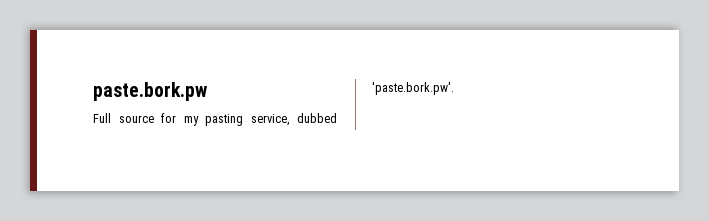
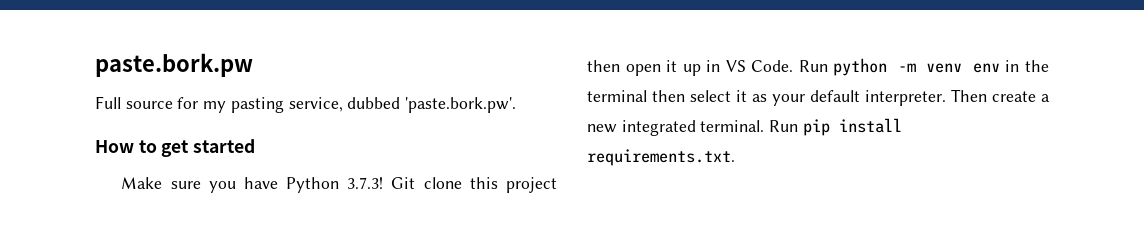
+ How to get started
+ Make sure you have Python 3.7.3! Git clone this project then open it up in VS Code. Run python -m venv env in the terminal then select it as your default interpreter. Then create a new integrated terminal. Run pip install requirements.txt.

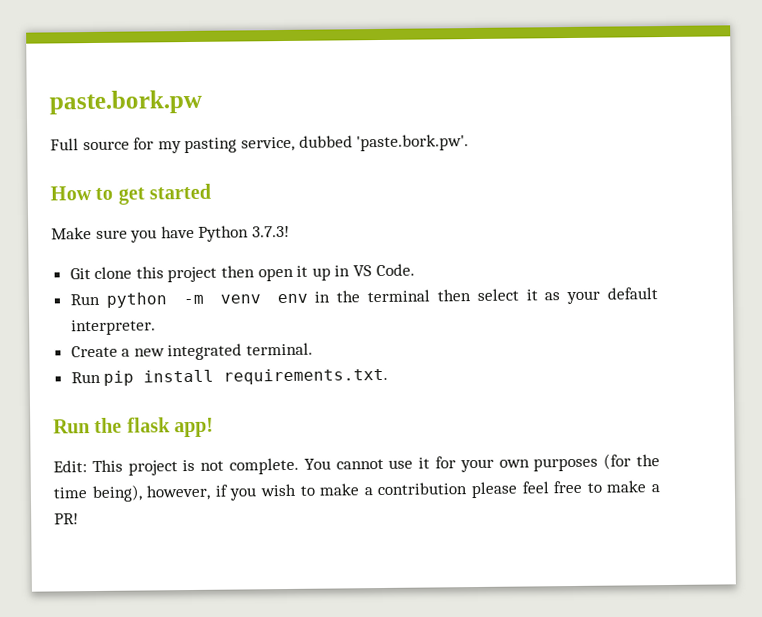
- Make sure you have Python 3.7.3! Git clone this project then open it up in VS Code. Run python -m venv env in the terminal then select it as your default interpreter. Then create a new integrated terminal. Run pip install requirements.txt.
+ Make sure you have Python 3.7.3!
+ Git clone this project then open it up in VS Code.
+ Run python -m venv env in the terminal then select it as your default interpreter.
+ Create a new integrated terminal.
+ Run pip install requirements.txt.
+ Run the flask app!
+ Edit: This project is not complete. You cannot use it for your own purposes (for the time being), however, if you wish to make a contribution please feel free to make a PR!

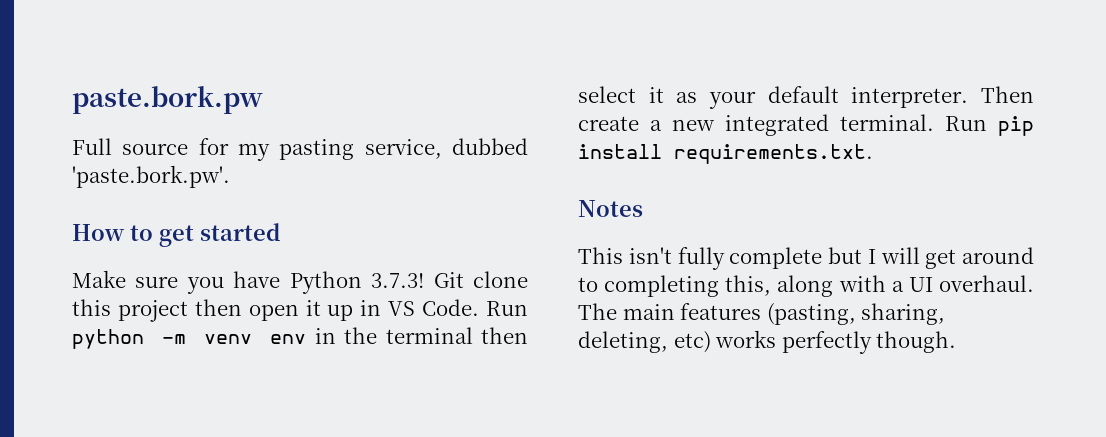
- Make sure you have Python 3.7.3!
- Git clone this project then open it up in VS Code.
- Run python -m venv env in the terminal then select it as your default interpreter.
- Create a new integrated terminal.
- Run pip install requirements.txt.
+ Make sure you have Python 3.7.3! Git clone this project then open it up in VS Code. Run python -m venv env in the terminal then select it as your default interpreter. Then create a new integrated terminal. Run pip install requirements.txt.
- Run the flask app!
- Edit: This project is not complete. You cannot use it for your own purposes (for the time being), however, if you wish to make a contribution please feel free to make a PR!
+ Notes
+ This isn't fully complete but I will get around to completing this, along with a UI overhaul. The main features (pasting, sharing, deleting, etc) works perfectly though.

